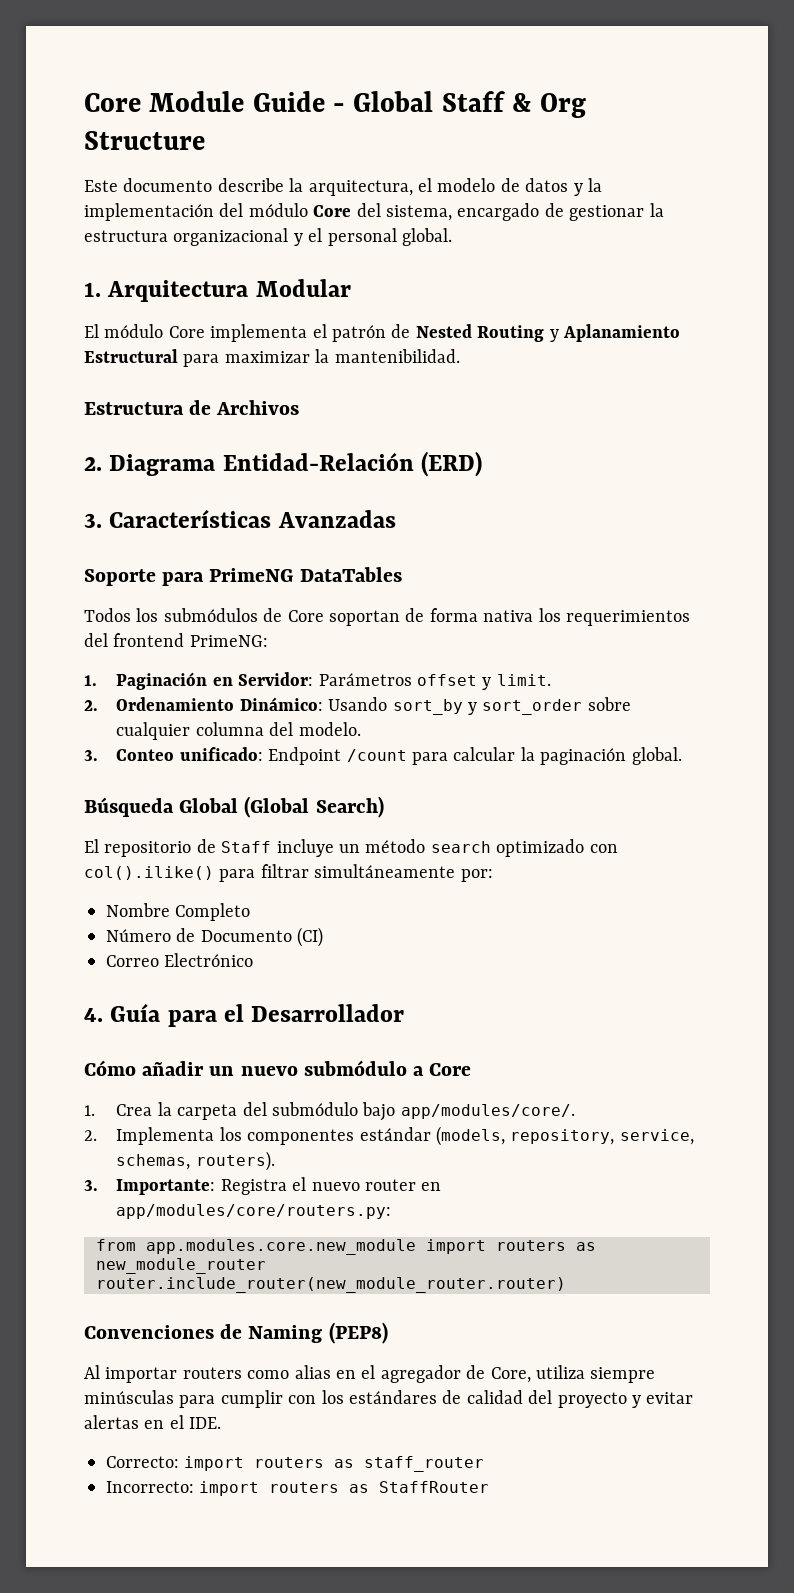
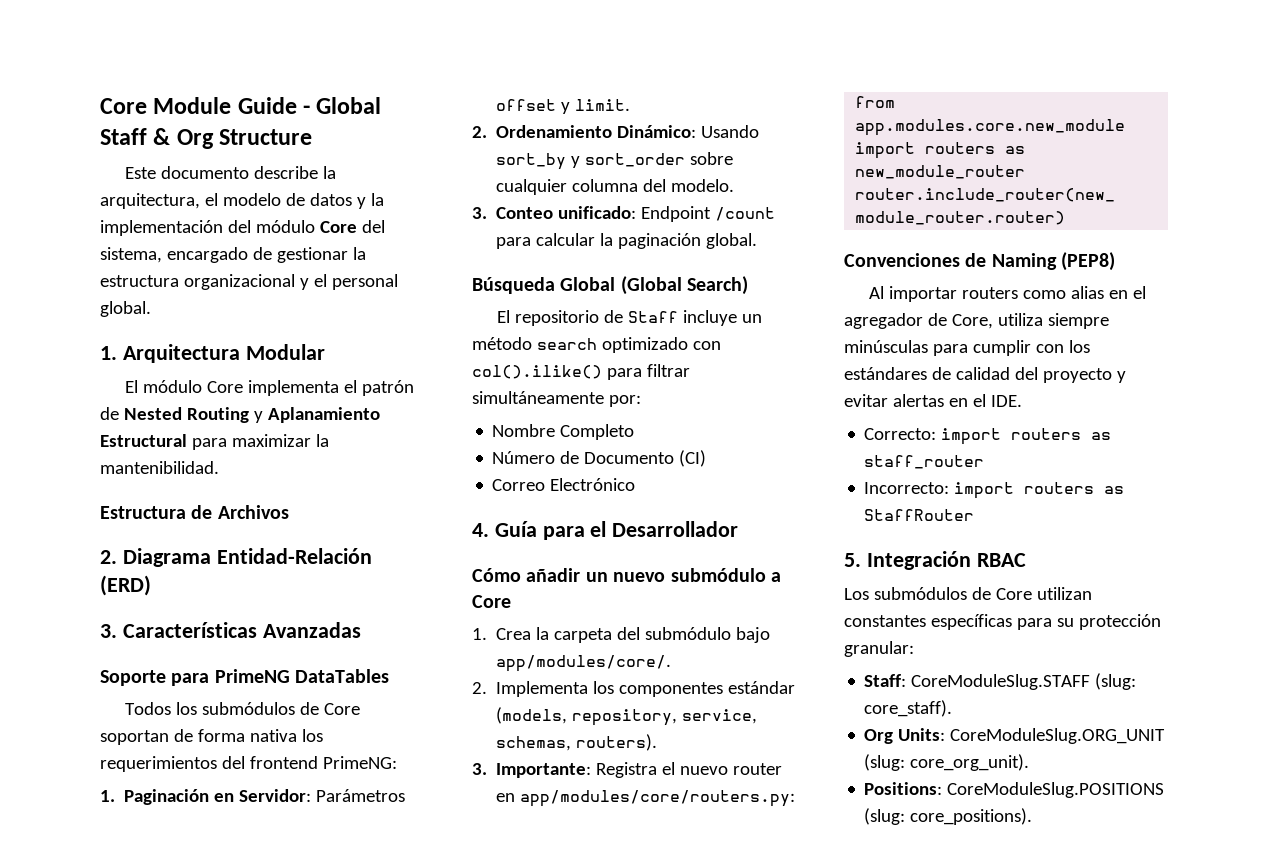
+ 5. Integración RBAC
+ Los submódulos de Core utilizan constantes específicas para su protección granular:
+ Staff: CoreModuleSlug.STAFF (slug: core_staff).
+ Org Units: CoreModuleSlug.ORG_UNIT (slug: core_org_unit).
+ Positions: CoreModuleSlug.POSITIONS (slug: core_positions).

